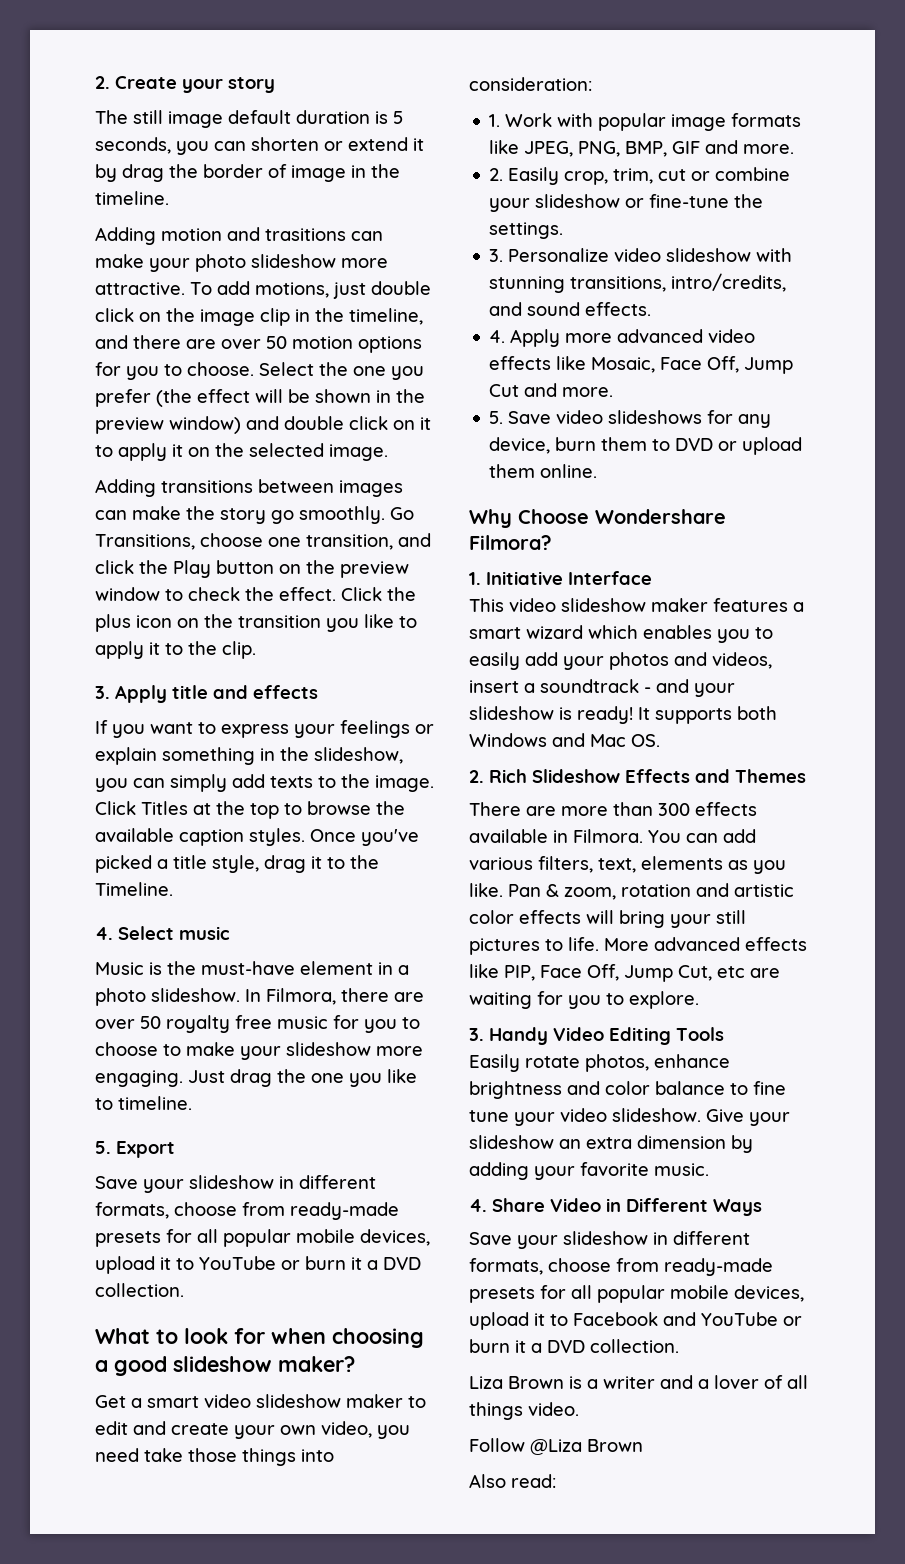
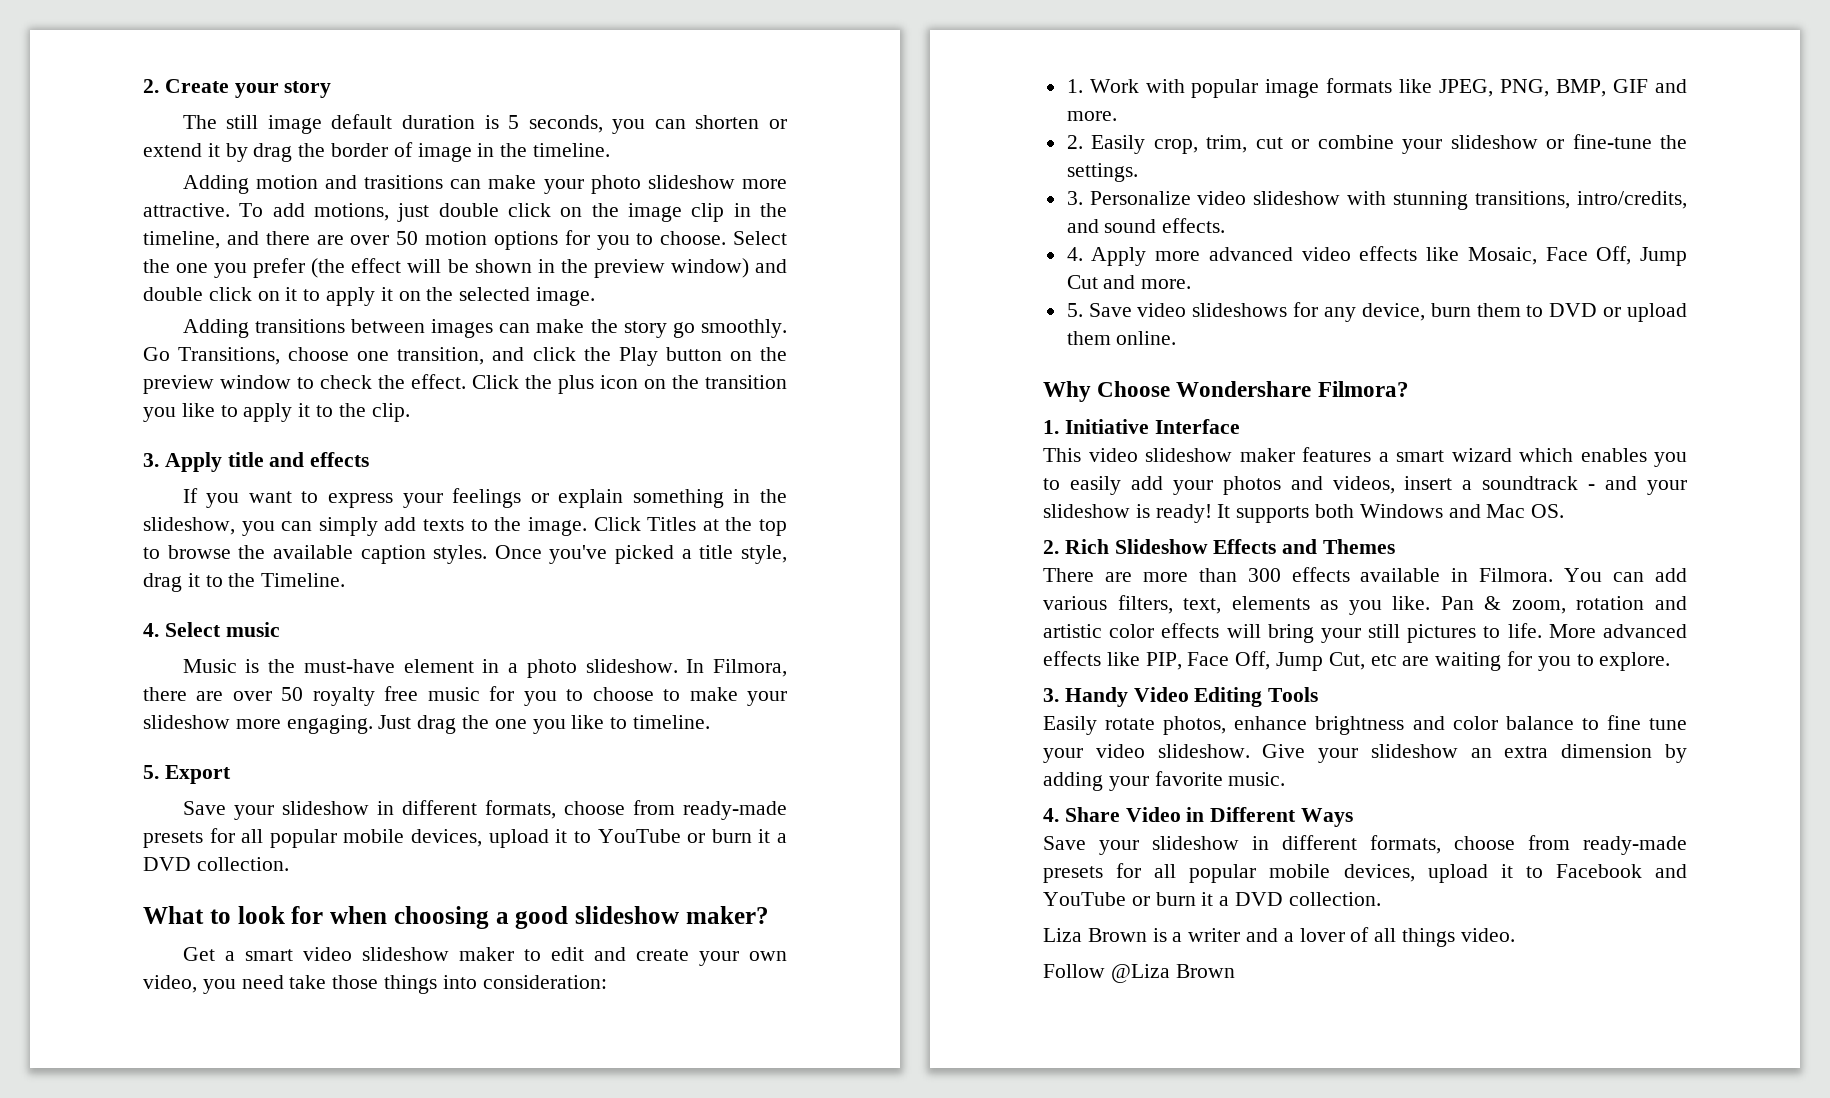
- Also read:

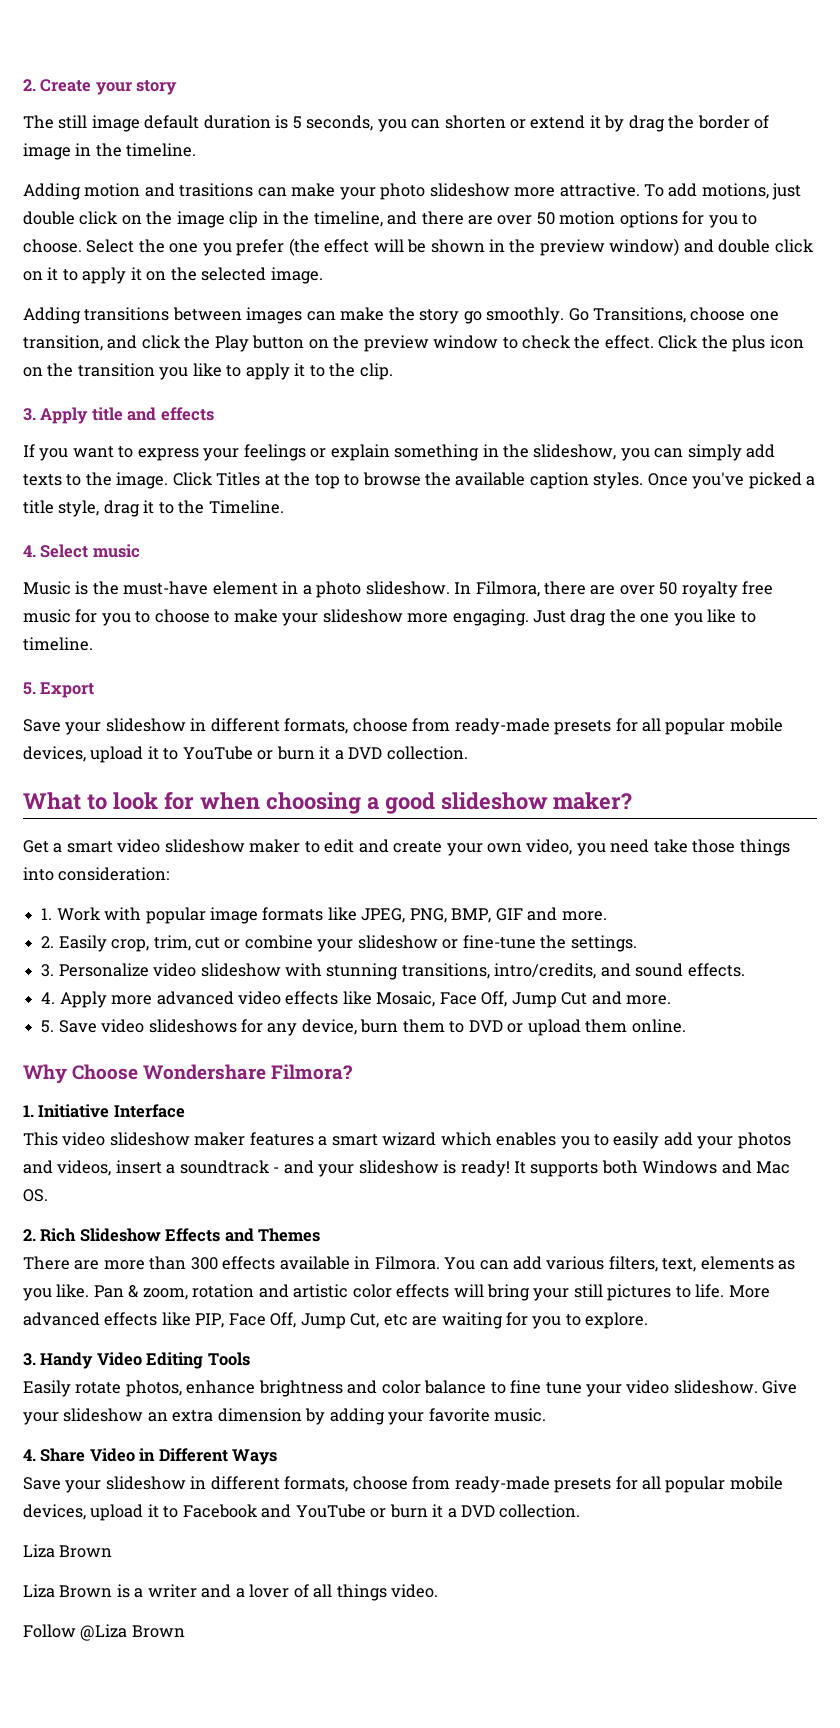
  Save your slideshow in different formats, choose from ready-made presets for all popular mobile devices, upload it to Facebook and YouTube or burn it a DVD collection.
+ Liza Brown

